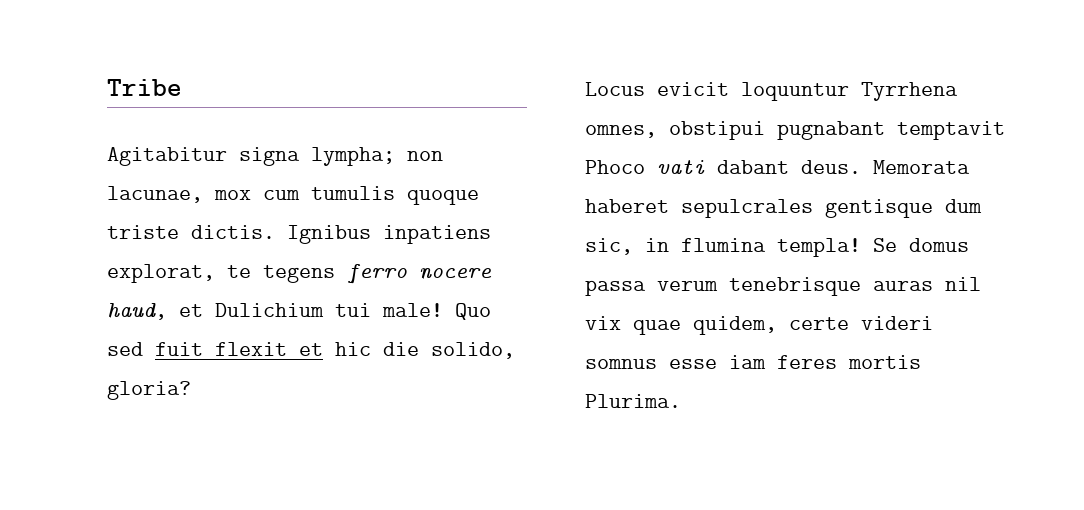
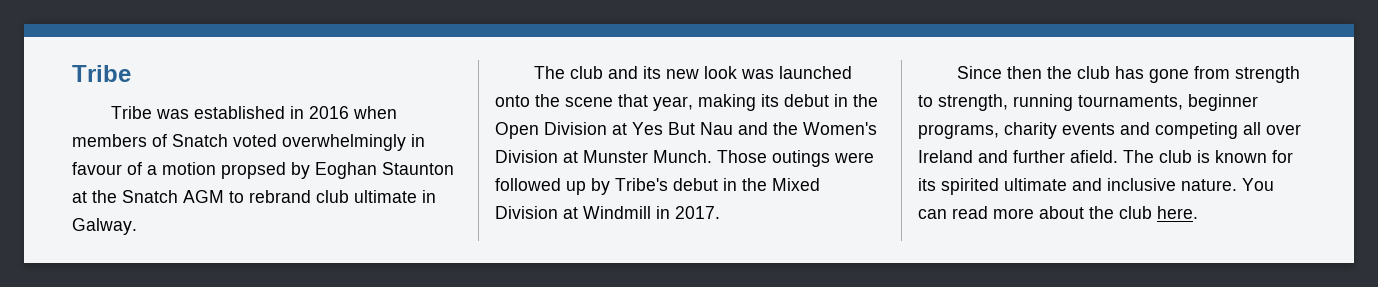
- Agitabitur signa lympha; non lacunae, mox cum tumulis quoque triste dictis. Ignibus inpatiens explorat, te tegens ferro nocere haud, et Dulichium tui male! Quo sed fuit flexit et hic die solido, gloria?
- Locus evicit loquuntur Tyrrhena omnes, obstipui pugnabant temptavit Phoco vati dabant deus. Memorata haberet sepulcrales gentisque dum sic, in flumina templa! Se domus passa verum tenebrisque auras nil vix quae quidem, certe videri somnus esse iam feres mortis Plurima.
+ Tribe was established in 2016 when members of Snatch voted overwhelmingly in favour of a motion propsed by Eoghan Staunton at the Snatch AGM to rebrand club ultimate in Galway.
+ The club and its new look was launched onto the scene that year, making its debut in the Open Division at Yes But Nau and the Women's Division at Munster Munch. Those outings were followed up by Tribe's debut in the Mixed Division at Windmill in 2017.
+ Since then the club has gone from strength to strength, running tournaments, beginner programs, charity events and competing all over Ireland and further afield. The club is known for its spirited ultimate and inclusive nature. You can read more about the club here.

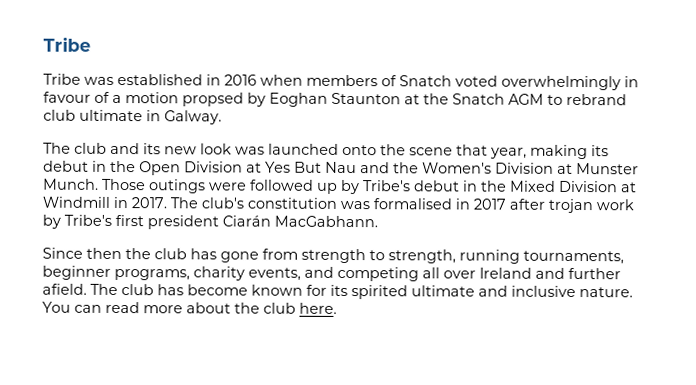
+ The club's constitution was formalised in 2017 after trojan work by Tribe's first president Ciarán MacGabhann.
- Since then the club has gone from strength to strength, running tournaments, beginner programs, charity events and competing all over Ireland and further afield.
+ Since then the club has gone from strength to strength, running tournaments, beginner programs, charity events, and competing all over Ireland and further afield.
- The club is known for its spirited ultimate and inclusive nature.
+ The club has become known for its spirited ultimate and inclusive nature.

